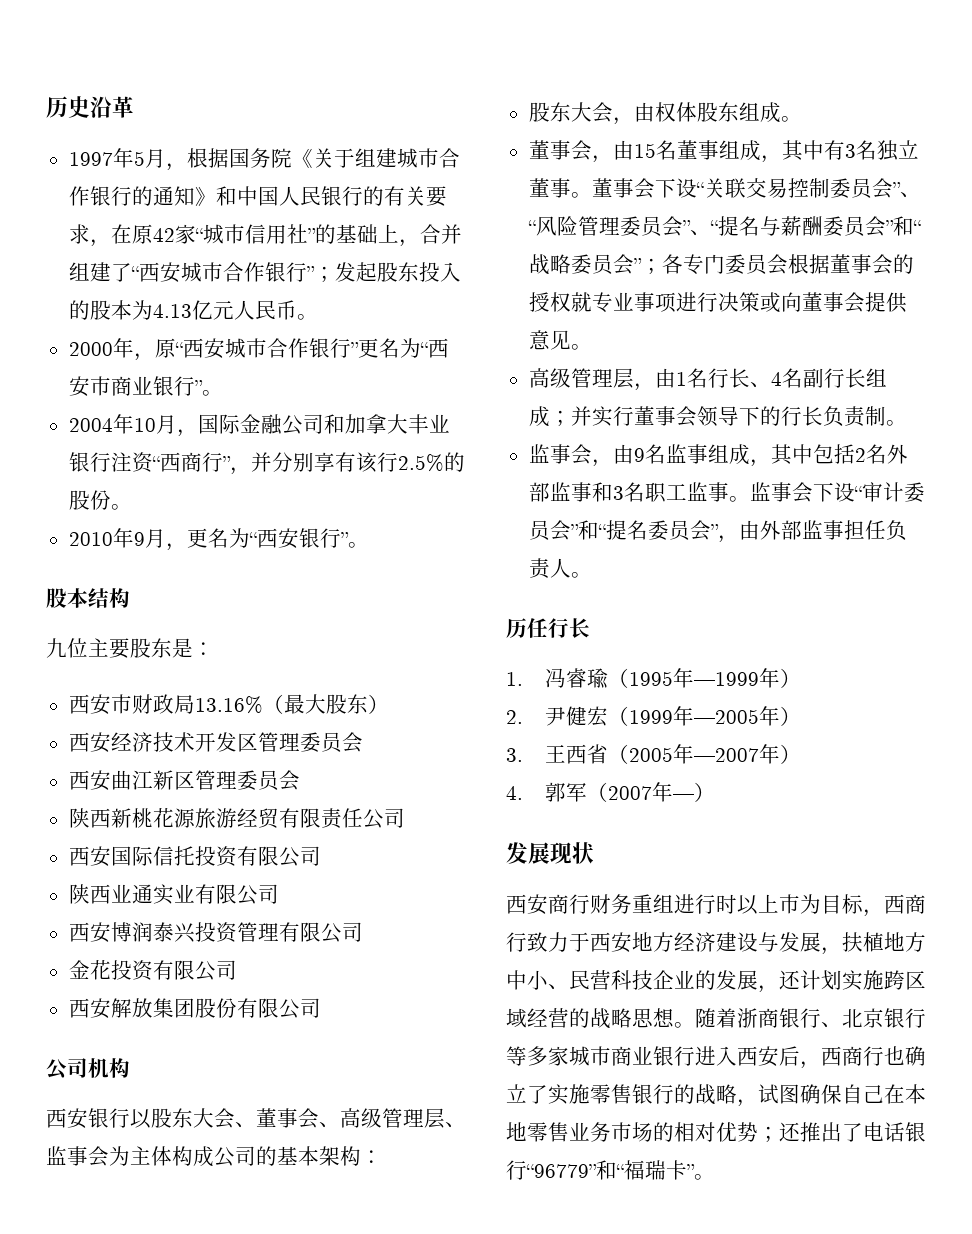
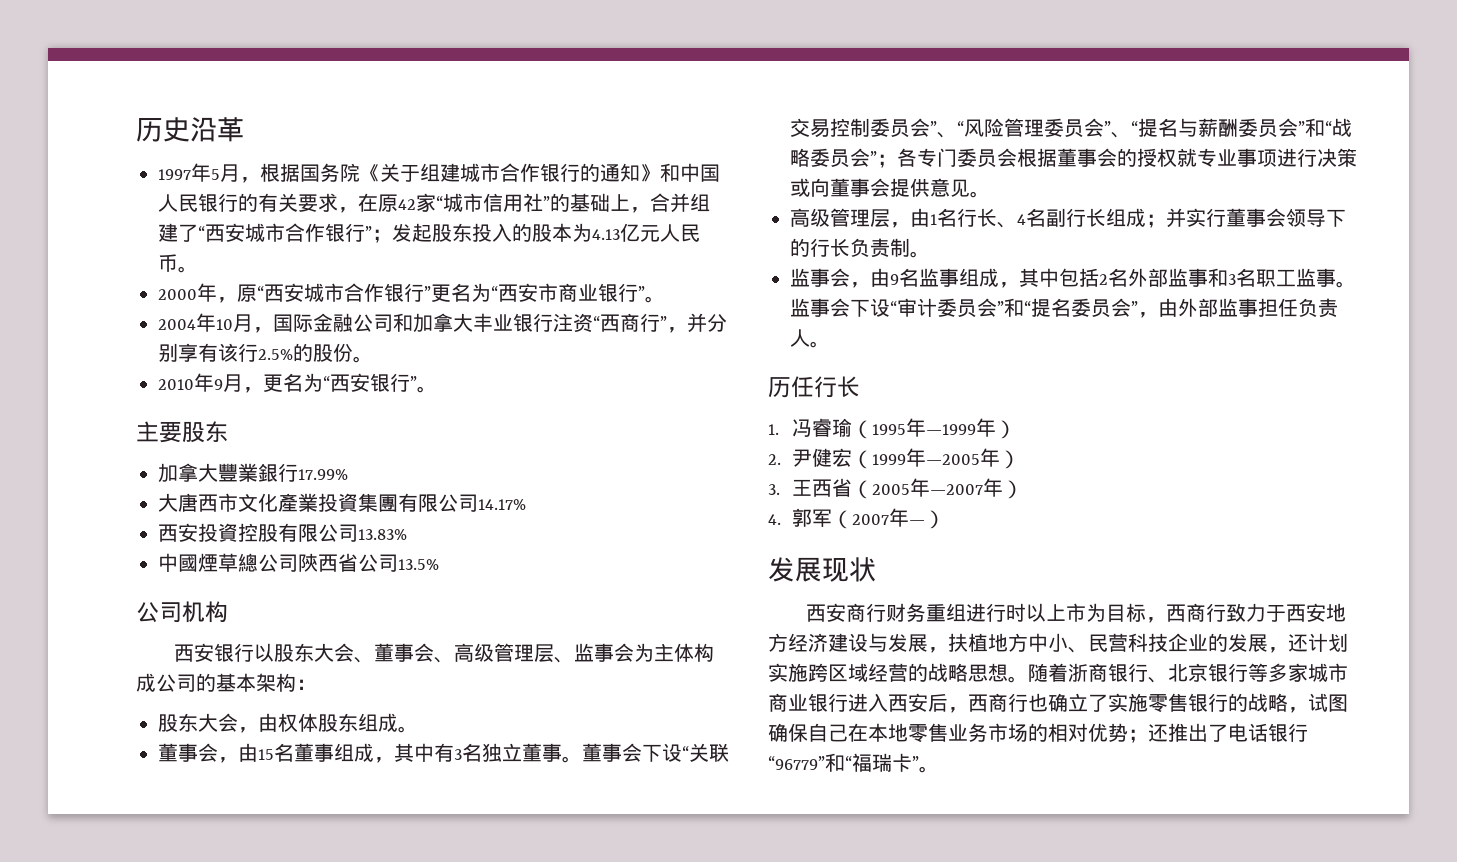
- 股本结构
- 九位主要股东是：
- 西安市财政局13.16%（最大股东）
- 西安经济技术开发区管理委员会
- 西安曲江新区管理委员会
- 陕西新桃花源旅游经贸有限责任公司
- 西安国际信托投资有限公司
- 陕西业通实业有限公司
- 西安博润泰兴投资管理有限公司
- 金花投资有限公司
- 西安解放集团股份有限公司
+ 主要股东
+ 加拿大豐業銀行17.99%
+ 大唐西市文化產業投資集團有限公司14.17%
+ 西安投資控股有限公司13.83%
+ 中國煙草總公司陝西省公司13.5%

